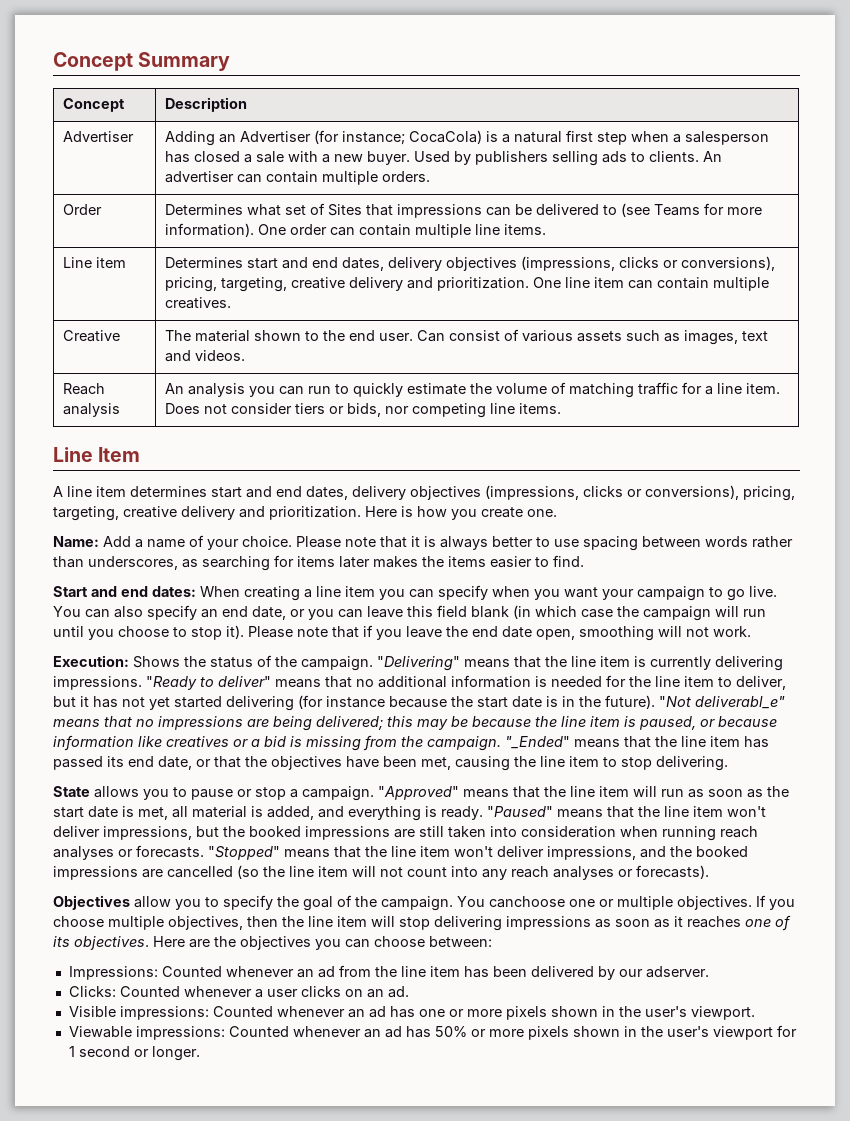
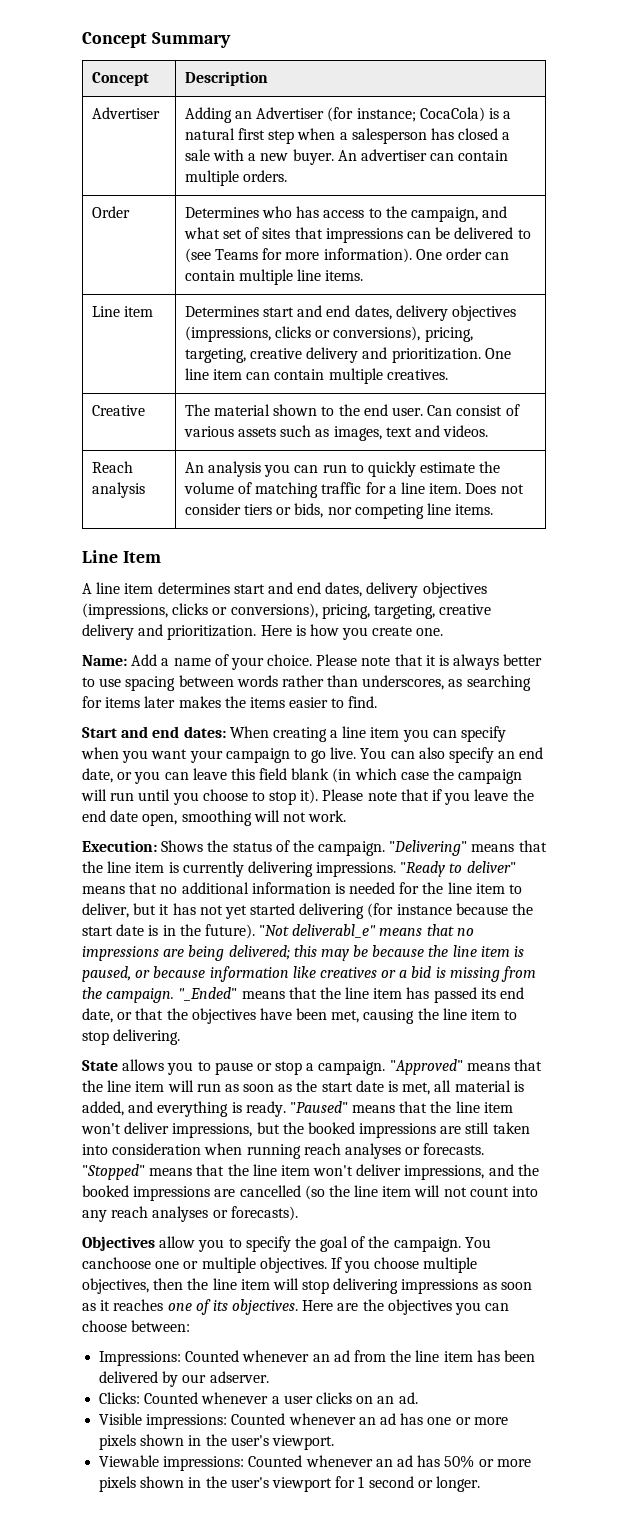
- Advertiser | Adding an Advertiser (for instance; CocaCola) is a natural first step when a salesperson has closed a sale with a new buyer. Used by publishers selling ads to clients. An advertiser can contain multiple orders.
+ Advertiser | Adding an Advertiser (for instance; CocaCola) is a natural first step when a salesperson has closed a sale with a new buyer. An advertiser can contain multiple orders.
- Order | Determines what set of Sites that impressions can be delivered to (see Teams for more information). One order can contain multiple line items.
+ Order | Determines who has access to the campaign, and what set of sites that impressions can be delivered to (see Teams for more information). One order can contain multiple line items.

